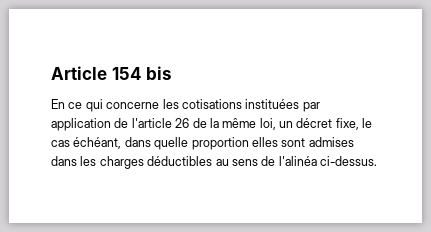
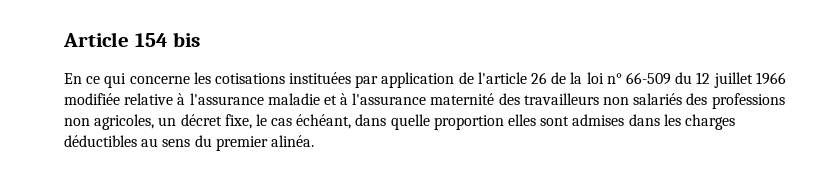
- En ce qui concerne les cotisations instituées par application de l'article 26 de la même loi, un décret fixe, le cas échéant, dans quelle proportion elles sont admises dans les charges déductibles au sens de l'alinéa ci-dessus.
+ En ce qui concerne les cotisations instituées par application de l'article 26 de la loi n° 66-509 du 12 juillet 1966 modifiée relative à l'assurance maladie et à l'assurance maternité des travailleurs non salariés des professions non agricoles, un décret fixe, le cas échéant, dans quelle proportion elles sont admises dans les charges déductibles au sens du premier alinéa.

